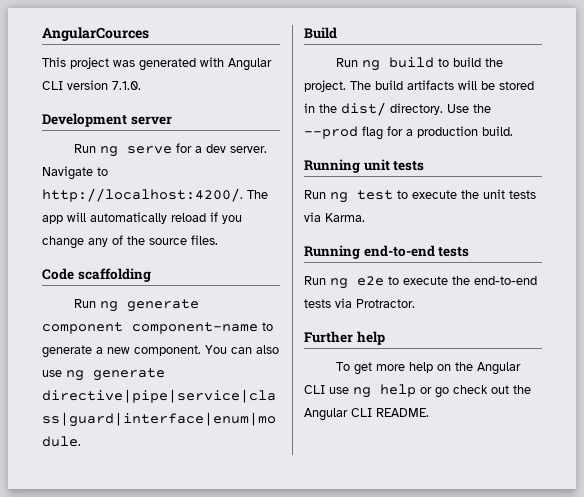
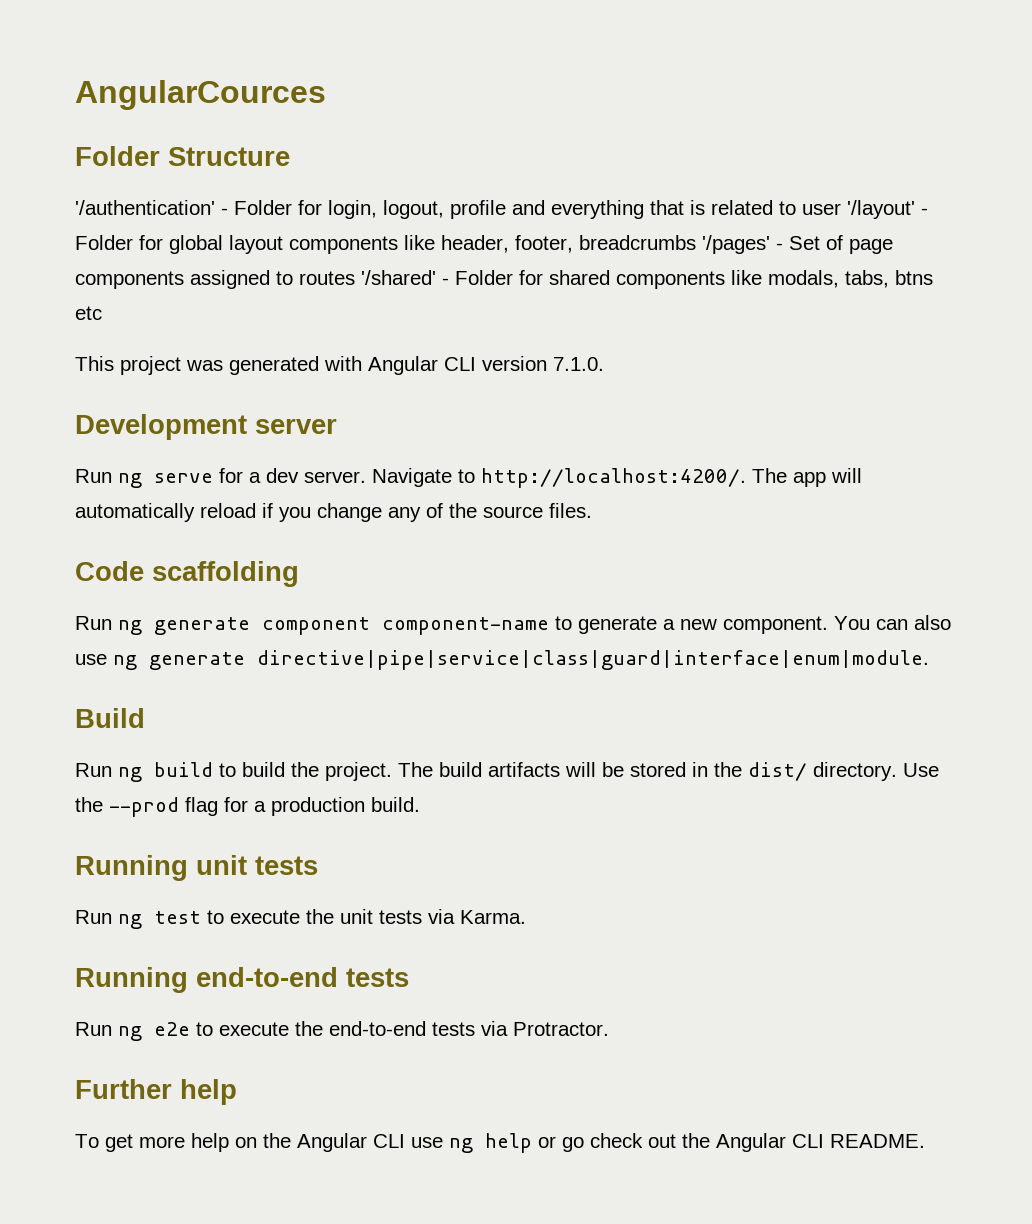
+ Folder Structure
+ '/authentication' - Folder for login, logout, profile and everything that is related to user '/layout' - Folder for global layout components like header, footer, breadcrumbs '/pages' - Set of page components assigned to routes '/shared' - Folder for shared components like modals, tabs, btns etc

